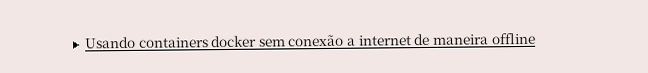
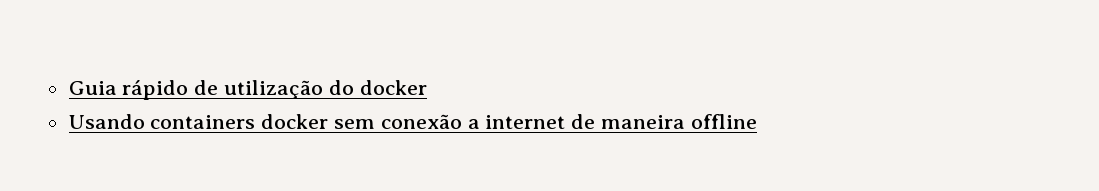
+ Guia rápido de utilização do docker

